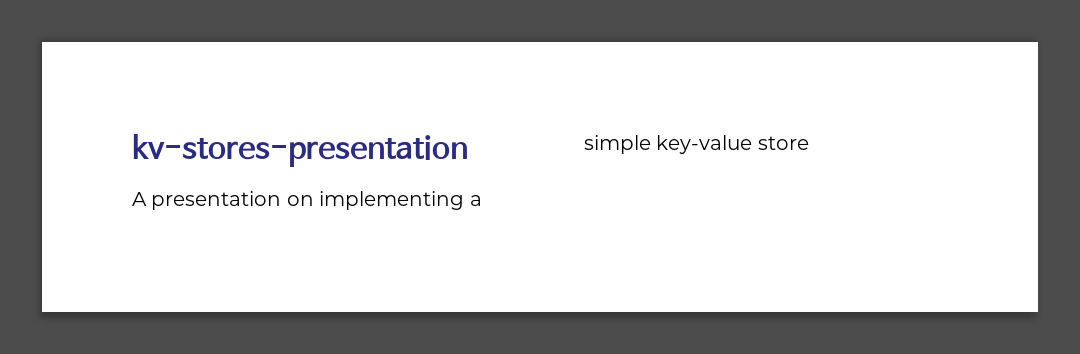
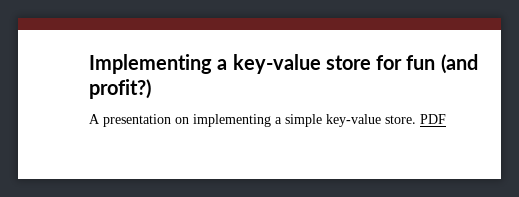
- kv-stores-presentation
+ Implementing a key-value store for fun (and profit?)
- A presentation on implementing a simple key-value store
+ A presentation on implementing a simple key-value store. PDF

